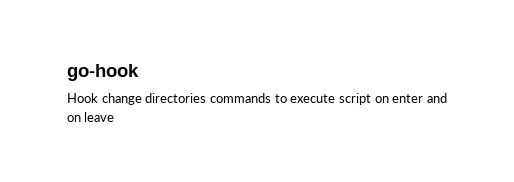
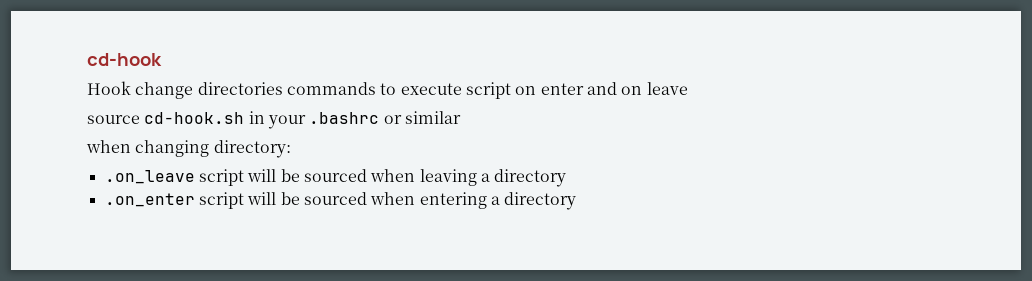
- go-hook
+ cd-hook
+ source cd-hook.sh in your .bashrc or similar
+ when changing directory:
+ .on_leave script will be sourced when leaving a directory
+ .on_enter script will be sourced when entering a directory

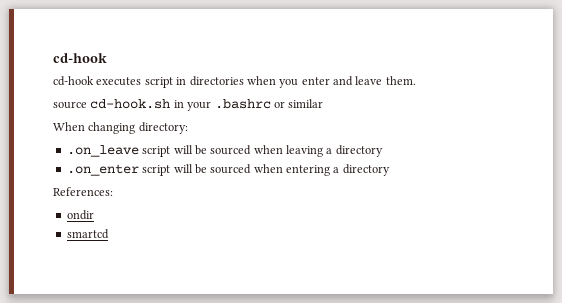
- Hook change directories commands to execute script on enter and on leave
+ cd-hook executes script in directories when you enter and leave them.
- when changing directory:
+ When changing directory:
+ References:
+ ondir
+ smartcd

